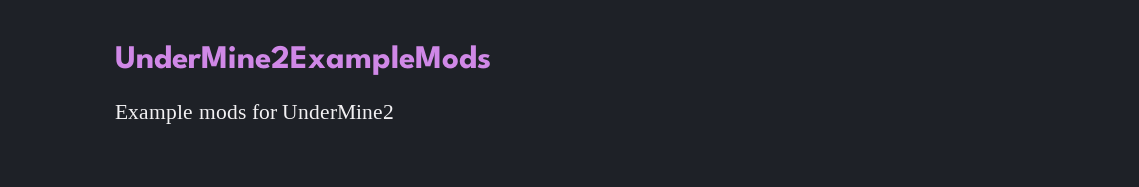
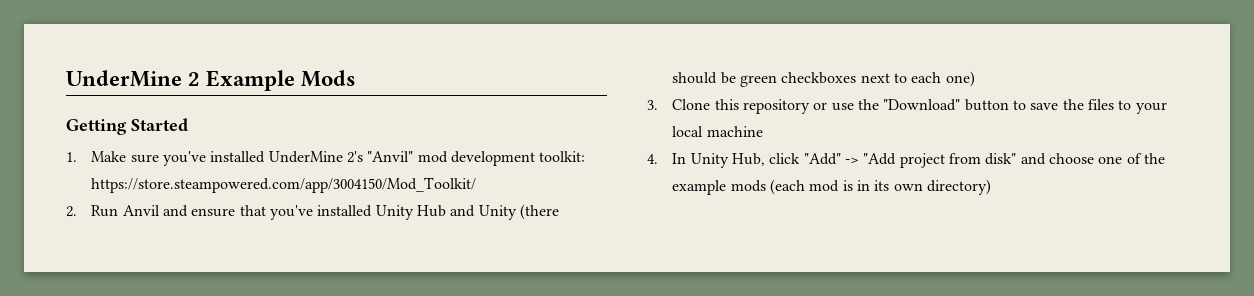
- UnderMine2ExampleMods
- Example mods for UnderMine2
+ UnderMine 2 Example Mods
+ Getting Started
+ 1. Make sure you've installed UnderMine 2's "Anvil" mod development toolkit: https://store.steampowered.com/app/3004150/Mod_Toolkit/
+ 2. Run Anvil and ensure that you've installed Unity Hub and Unity (there should be green checkboxes next to each one)
+ 3. Clone this repository or use the "Download" button to save the files to your local machine
+ 4. In Unity Hub, click "Add" -> "Add project from disk" and choose one of the example mods (each mod is in its own directory)

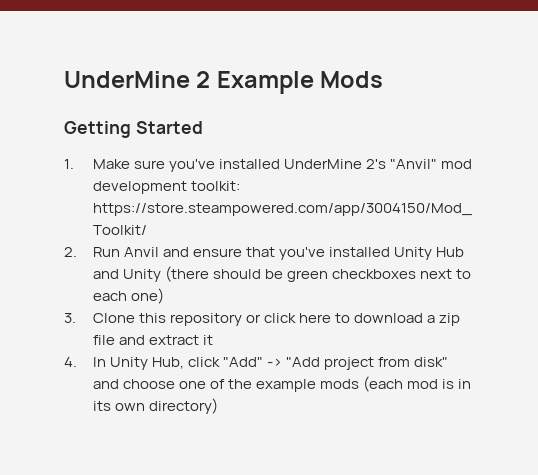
- 3. Clone this repository or use the "Download" button to save the files to your local machine
+ 3. Clone this repository or click here to download a zip file and extract it

